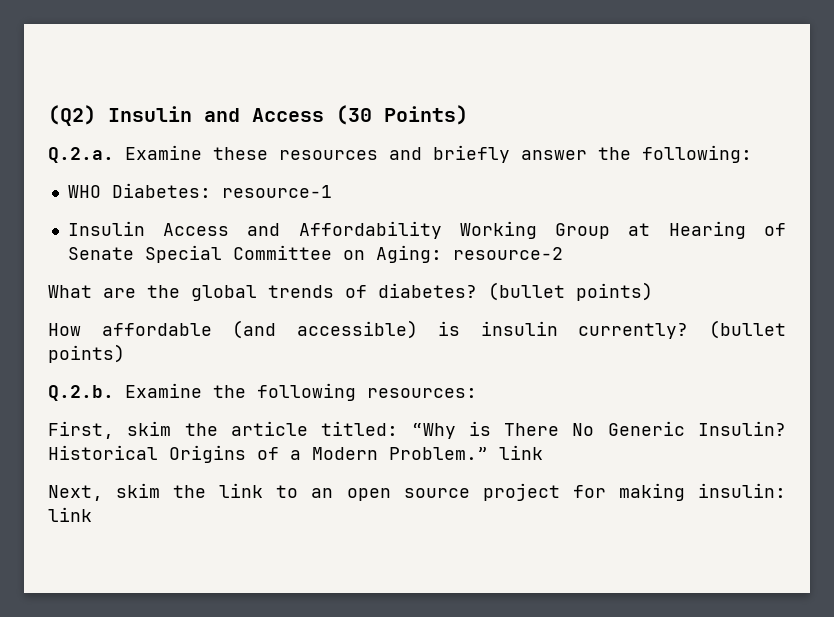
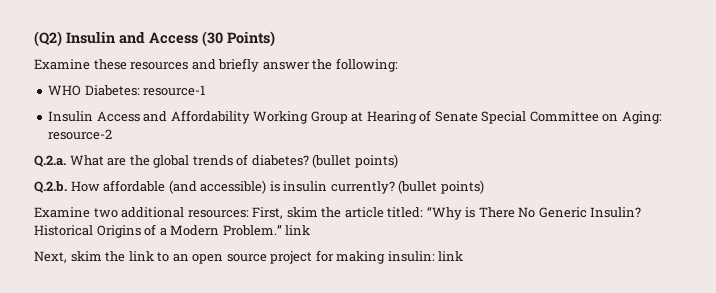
- Q.2.a. Examine these resources and briefly answer the following:
+ Examine these resources and briefly answer the following:
- What are the global trends of diabetes?
+ Q.2.a. What are the global trends of diabetes?
- How affordable (and accessible) is insulin currently?
+ Q.2.b. How affordable (and accessible) is insulin currently?
- Q.2.b. Examine the following resources:
- First, skim the article titled: “Why is There No Generic Insulin?
+ Examine two additional resources: First, skim the article titled: “Why is There No Generic Insulin?

